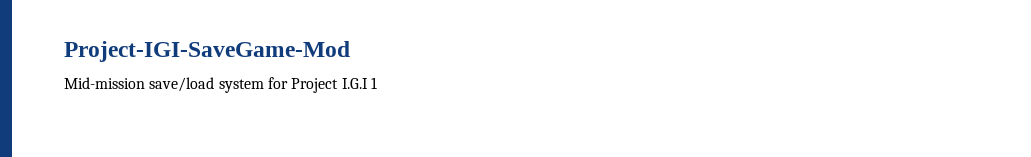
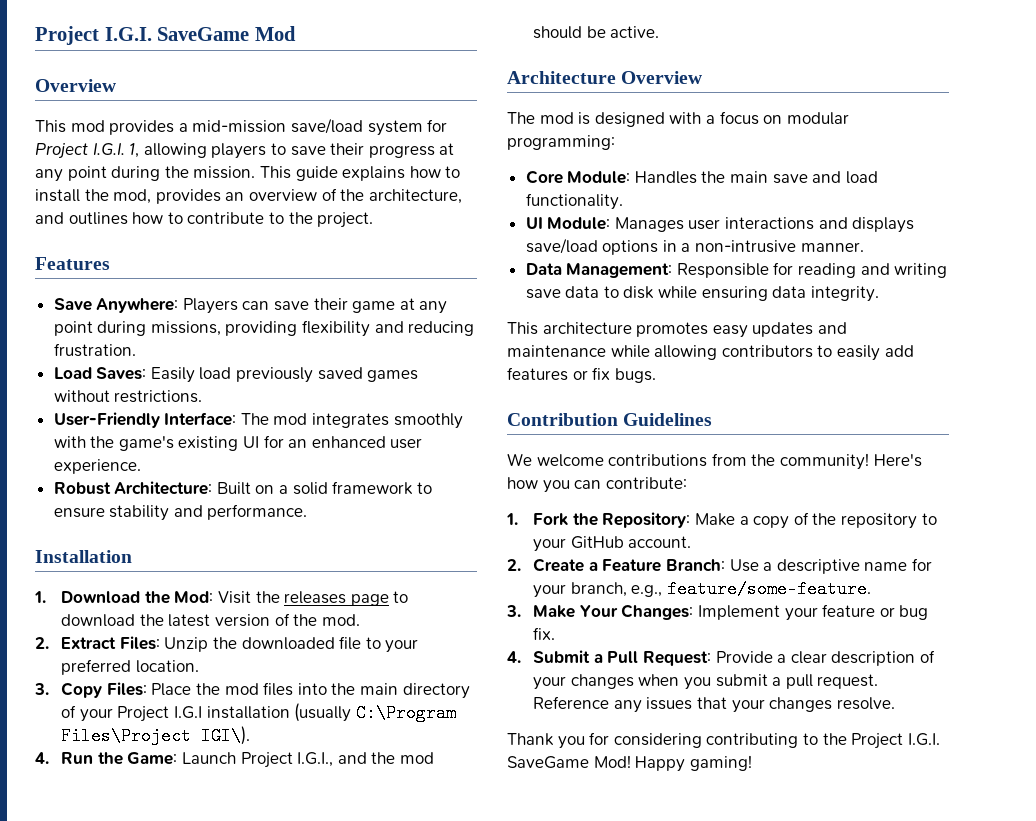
- Project-IGI-SaveGame-Mod
- Mid-mission save/load system for Project I.G.I 1
+ Project I.G.I. SaveGame Mod
+ Overview
+ This mod provides a mid-mission save/load system for Project I.G.I. 1, allowing players to save their progress at any point during the mission. This guide explains how to install the mod, provides an overview of the architecture, and outlines how to contribute to the project.
+ Features
+ Save Anywhere: Players can save their game at any point during missions, providing flexibility and reducing frustration.
+ Load Saves: Easily load previously saved games without restrictions.
+ User-Friendly Interface: The mod integrates smoothly with the game's existing UI for an enhanced user experience.
+ Robust Architecture: Built on a solid framework to ensure stability and performance.
+ Installation
+ 1. Download the Mod: Visit the releases page to download the latest version of the mod.
+ 2. Extract Files: Unzip the downloaded file to your preferred location.
+ 3. Copy Files: Place the mod files into the main directory of your Project I.G.I installation (usually C:\Program Files\Project IGI\).
+ 4. Run the Game: Launch Project I.G.I., and the mod should be active.
+ Architecture Overview
+ The mod is designed with a focus on modular programming:
+ Core Module: Handles the main save and load functionality.
+ UI Module: Manages user interactions and displays save/load options in a non-intrusive manner.
+ Data Management: Responsible for reading and writing save data to disk while ensuring data integrity.
+ This architecture promotes easy updates and maintenance while allowing contributors to easily add features or fix bugs.
+ Contribution Guidelines
+ We welcome contributions from the community! Here's how you can contribute:
+ 1. Fork the Repository: Make a copy of the repository to your GitHub account.
+ 2. Create a Feature Branch: Use a descriptive name for your branch, e.g., feature/some-feature.
+ 3. Make Your Changes: Implement your feature or bug fix.
+ 4. Submit a Pull Request: Provide a clear description of your changes when you submit a pull request. Reference any issues that your changes resolve.
+ Thank you for considering contributing to the Project I.G.I. SaveGame Mod! Happy gaming!

